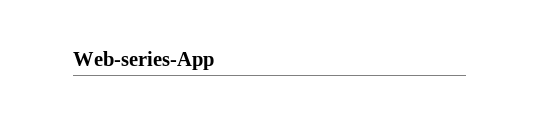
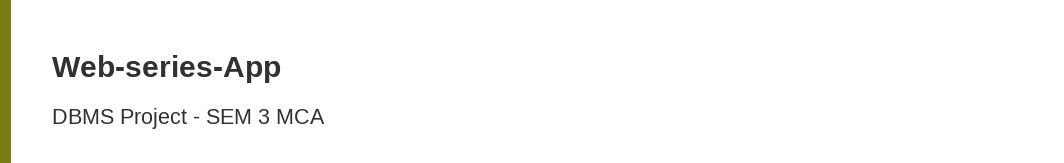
+ DBMS Project - SEM 3 MCA

